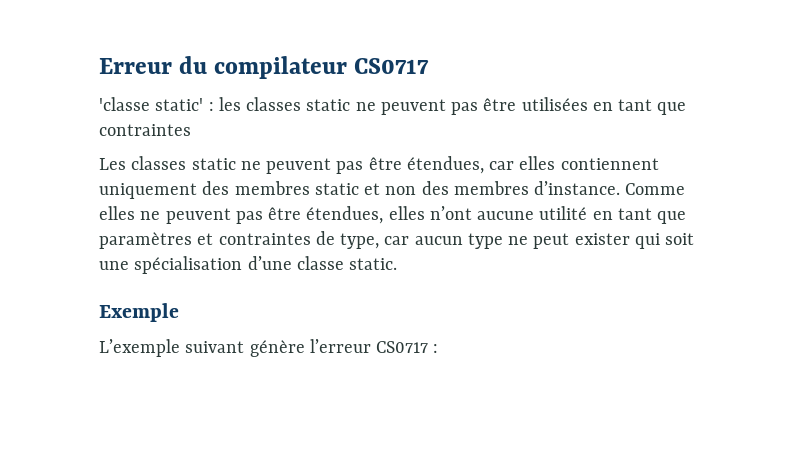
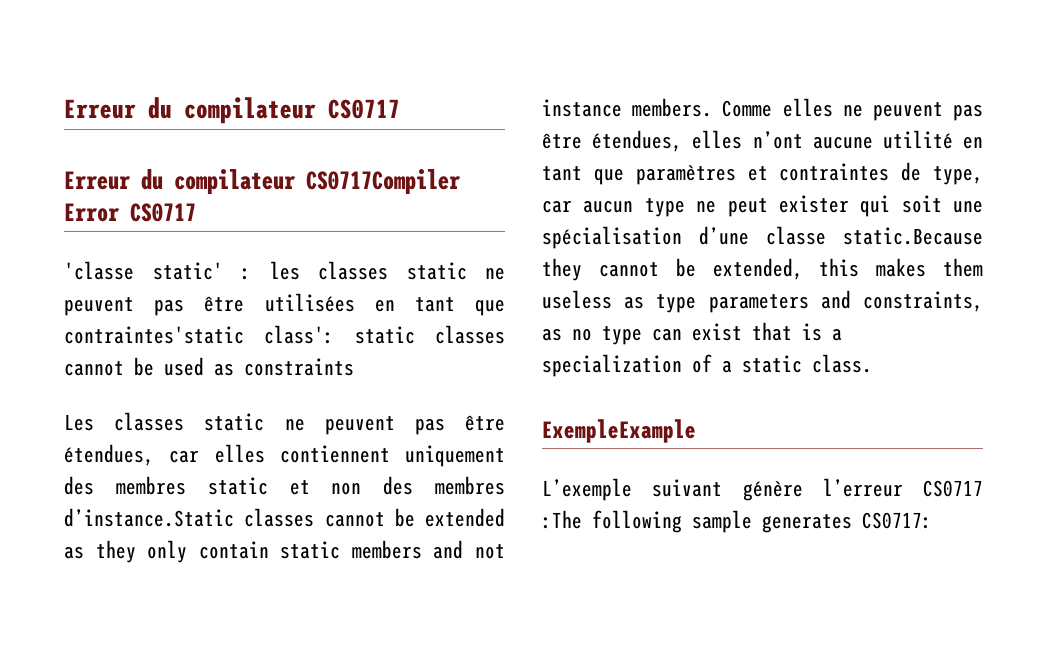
+ Erreur du compilateur CS0717Compiler Error CS0717
- 'classe static' : les classes static ne peuvent pas être utilisées en tant que contraintes
+ 'classe static' : les classes static ne peuvent pas être utilisées en tant que contraintes'static class': static classes cannot be used as constraints
- Les classes static ne peuvent pas être étendues, car elles contiennent uniquement des membres static et non des membres d’instance.
+ Les classes static ne peuvent pas être étendues, car elles contiennent uniquement des membres static et non des membres d’instance.Static classes cannot be extended as they only contain static members and not instance members.
- Comme elles ne peuvent pas être étendues, elles n’ont aucune utilité en tant que paramètres et contraintes de type, car aucun type ne peut exister qui soit une spécialisation d’une classe static.
- Exemple
+ Comme elles ne peuvent pas être étendues, elles n’ont aucune utilité en tant que paramètres et contraintes de type, car aucun type ne peut exister qui soit une spécialisation d’une classe static.Because they cannot be extended, this makes them useless as type parameters and constraints, as no type can exist that is a specialization of a static class.
+ ExempleExample
- L’exemple suivant génère l’erreur CS0717 :
+ L’exemple suivant génère l’erreur CS0717 :The following sample generates CS0717:

